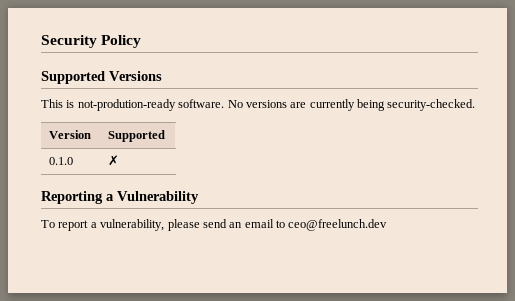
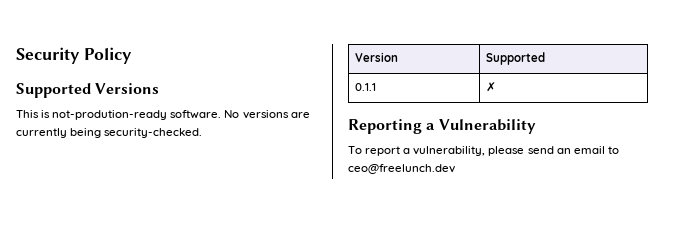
- 0.1.0 | ✗
+ 0.1.1 | ✗

